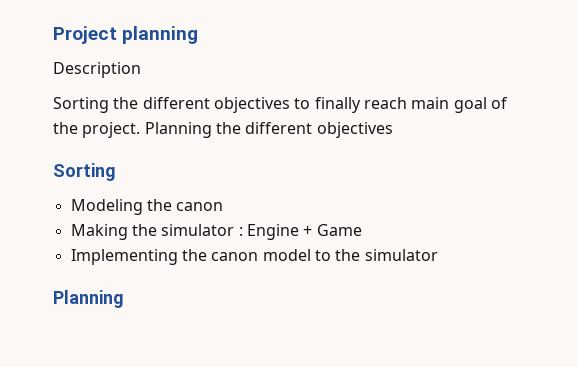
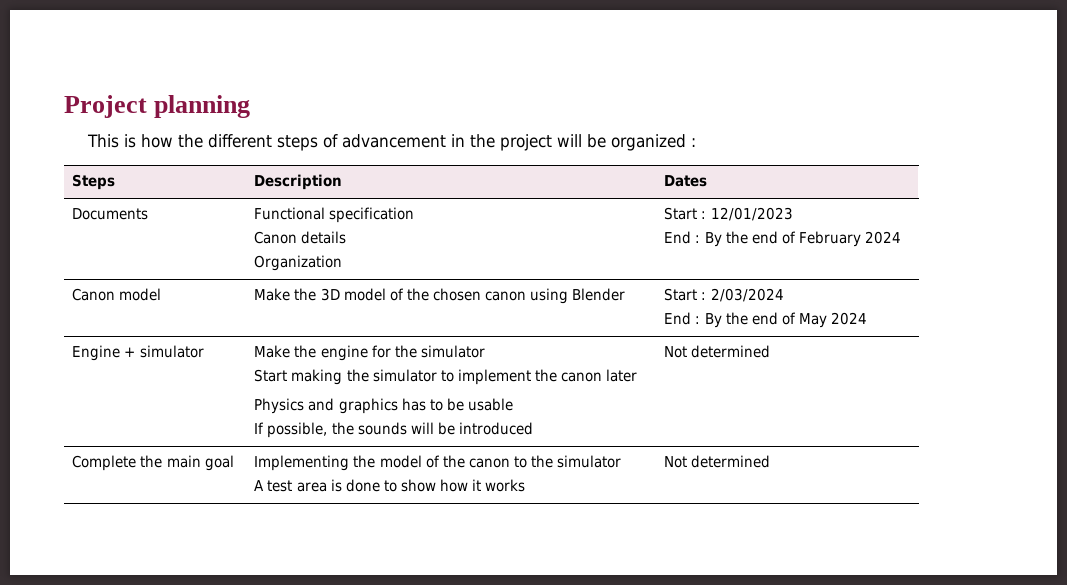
- Description
- Sorting the different objectives to finally reach main goal of the project. Planning the different objectives
- Sorting
- Modeling the canon
- Making the simulator : Engine + Game
- Implementing the canon model to the simulator
- Planning
+ This is how the different steps of advancement in the project will be organized :
+ Steps | Description | Dates
+ Documents | Functional specification
+ Canon details
+ Organization | Start : 12/01/2023
+ End : By the end of February 2024
+ Canon model | Make the 3D model of the chosen canon using Blender | Start : 2/03/2024
+ End : By the end of May 2024
+ Engine + simulator | Make the engine for the simulator
+ Start making the simulator to implement the canon later
+ Physics and graphics has to be usable
+ If possible, the sounds will be introduced | Not determined
+ Complete the main goal | Implementing the model of the canon to the simulator
+ A test area is done to show how it works | Not determined

